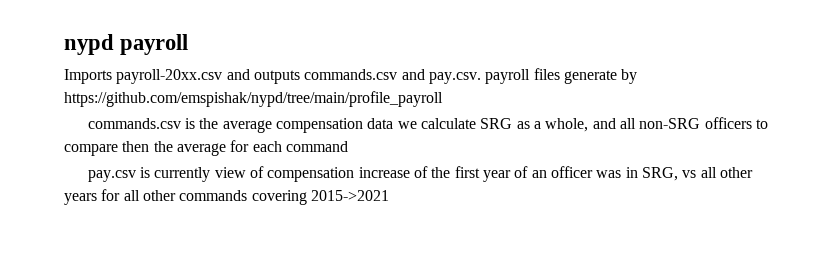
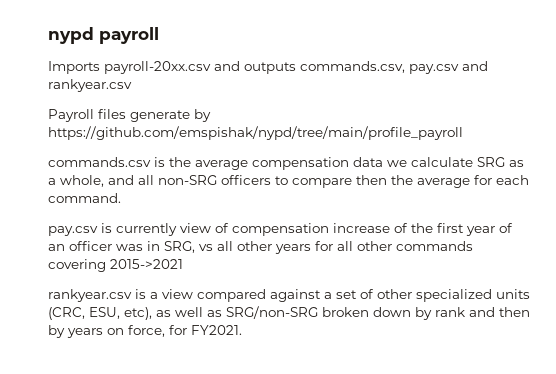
- Imports payroll-20xx.csv and outputs commands.csv and pay.csv. payroll files generate by https://github.com/emspishak/nypd/tree/main/profile_payroll
+ Imports payroll-20xx.csv and outputs commands.csv, pay.csv and rankyear.csv
+ Payroll files generate by https://github.com/emspishak/nypd/tree/main/profile_payroll
- commands.csv is the average compensation data we calculate SRG as a whole, and all non-SRG officers to compare then the average for each command
+ commands.csv is the average compensation data we calculate SRG as a whole, and all non-SRG officers to compare then the average for each command.
+ rankyear.csv is a view compared against a set of other specialized units (CRC, ESU, etc), as well as SRG/non-SRG broken down by rank and then by years on force, for FY2021.

